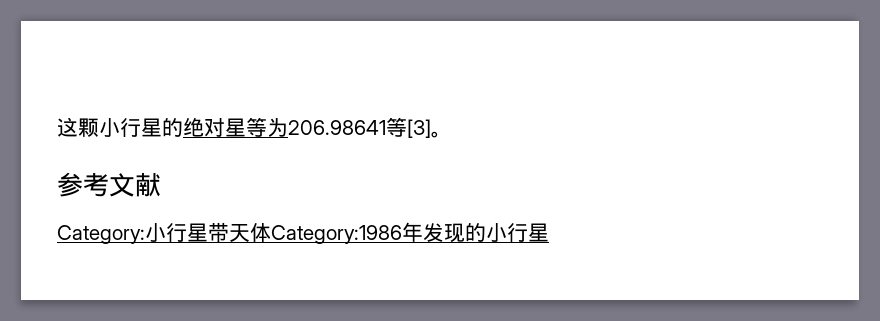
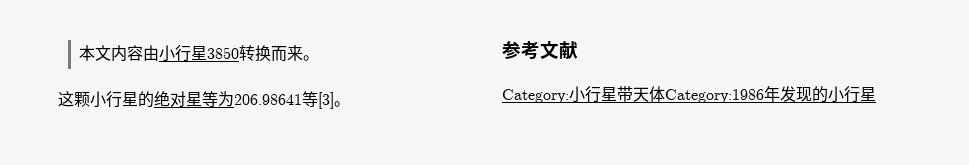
+ 本文内容由小行星3850转换而来。

